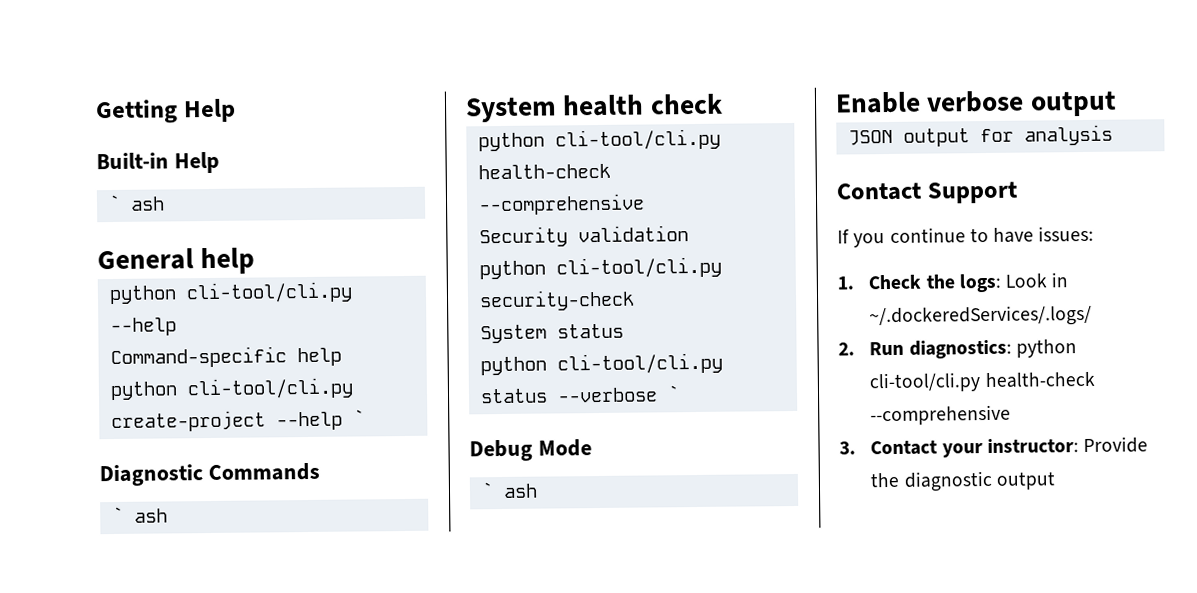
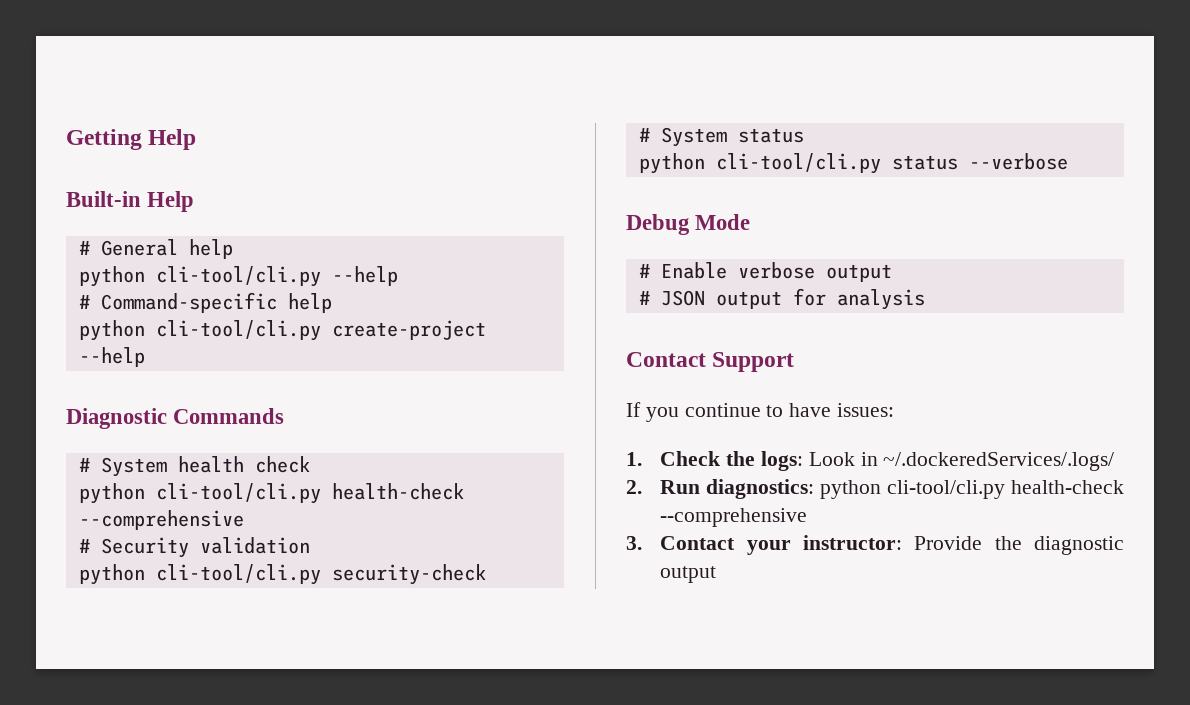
  Built-in Help
- ` ash
- General help
+ # General help
- Command-specific help
+ # Command-specific help
- python cli-tool/cli.py create-project --help `
+ python cli-tool/cli.py create-project --help
  Diagnostic Commands
- ` ash
- System health check
+ # System health check
- Security validation
+ # Security validation
- System status
+ # System status
- python cli-tool/cli.py status --verbose `
+ python cli-tool/cli.py status --verbose
  Debug Mode
- ` ash
- Enable verbose output
+ # Enable verbose output
- JSON output for analysis
+ # JSON output for analysis

